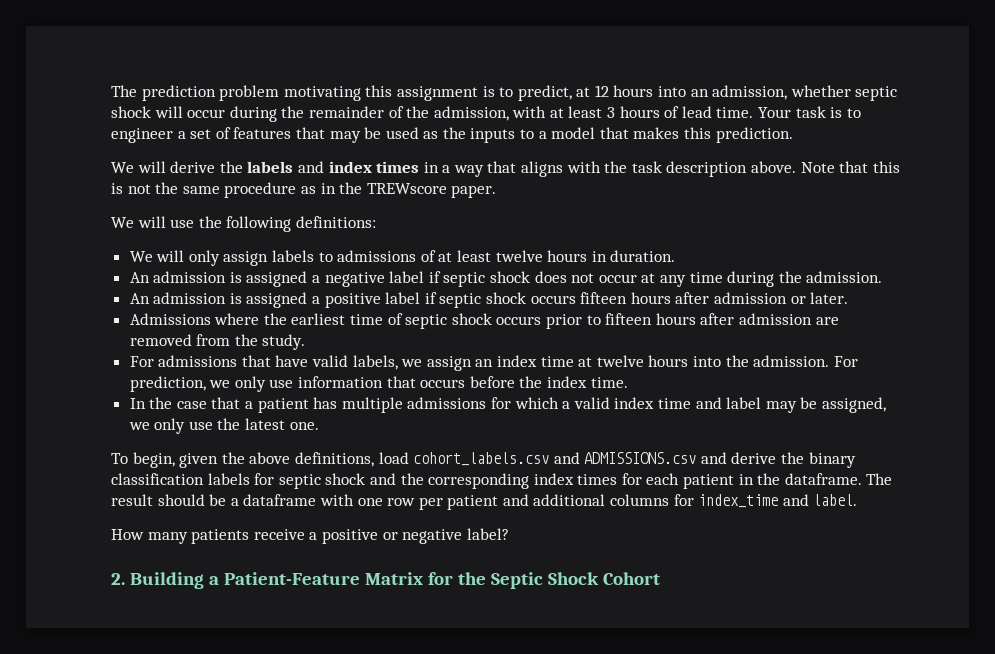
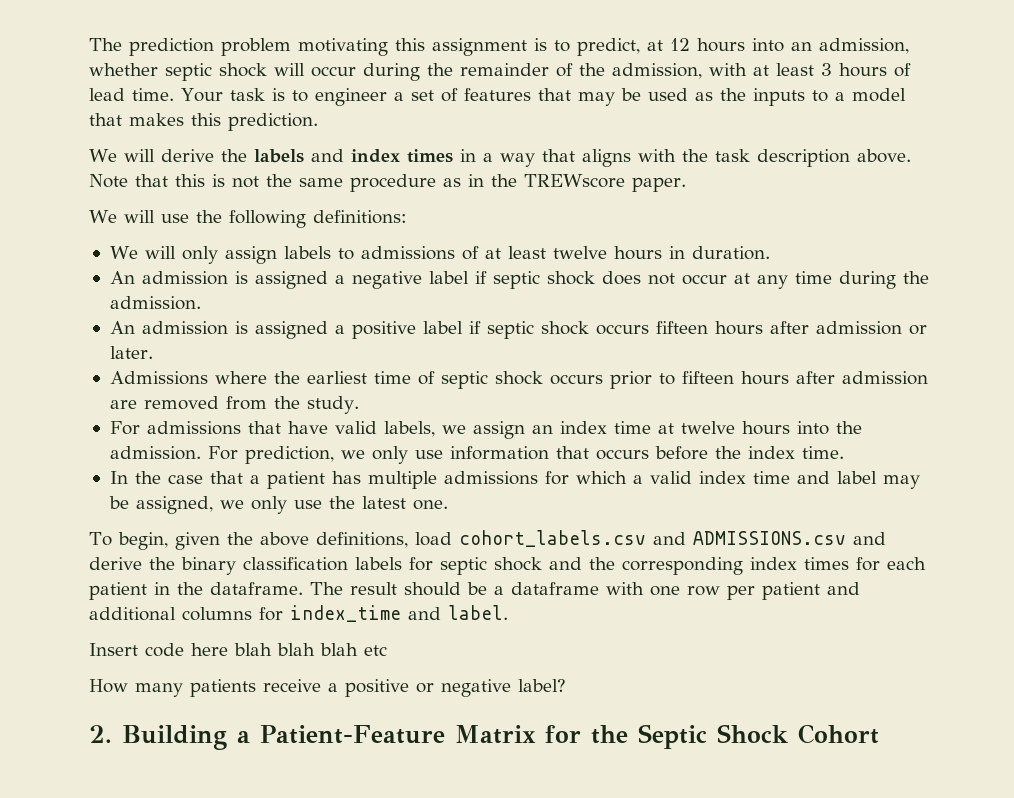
+ Insert code here blah blah blah etc

